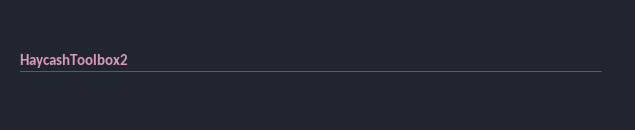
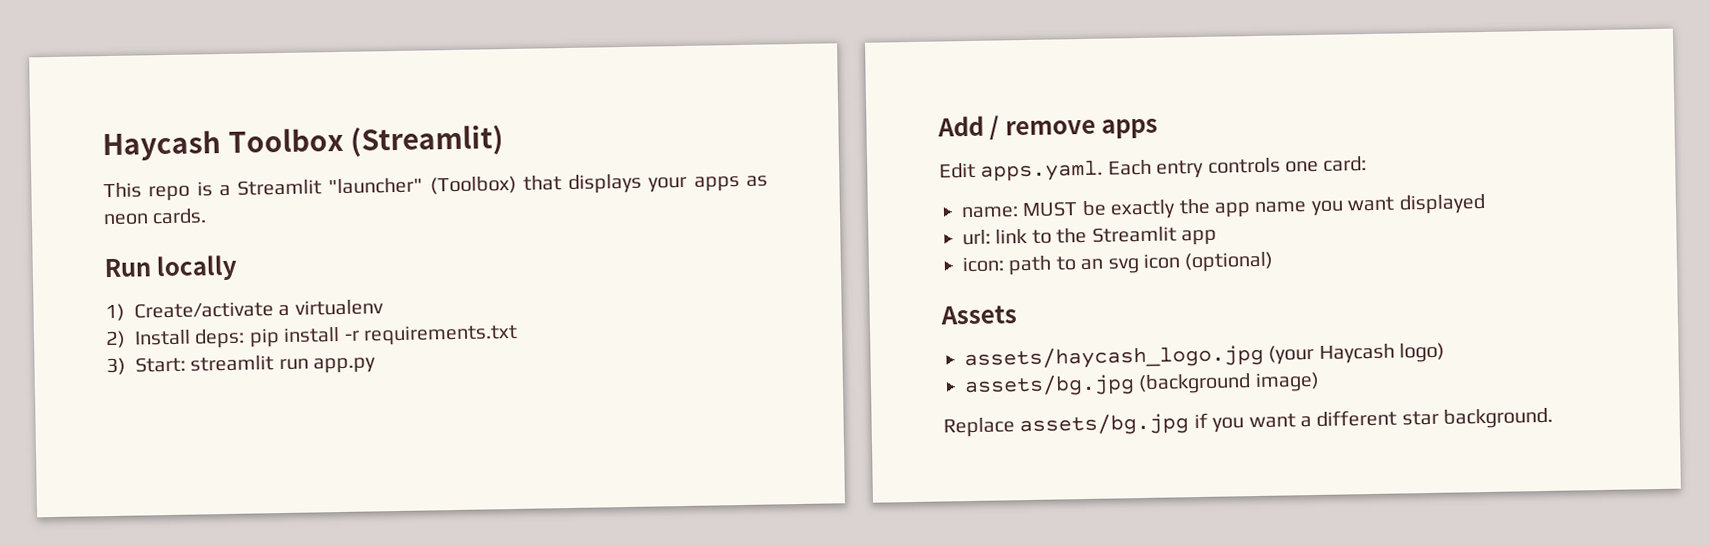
- HaycashToolbox2
+ Haycash Toolbox (Streamlit)
+ This repo is a Streamlit "launcher" (Toolbox) that displays your apps as neon cards.
+ Run locally
+ 1) Create/activate a virtualenv
+ 2) Install deps: pip install -r requirements.txt
+ 3) Start: streamlit run app.py
+ Add / remove apps
+ Edit apps.yaml. Each entry controls one card:
+ name: MUST be exactly the app name you want displayed
+ url: link to the Streamlit app
+ icon: path to an svg icon (optional)
+ Assets
+ assets/haycash_logo.jpg (your Haycash logo)
+ assets/bg.jpg (background image)
+ Replace assets/bg.jpg if you want a different star background.

